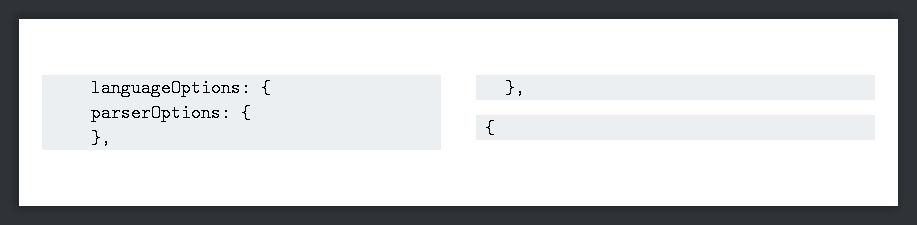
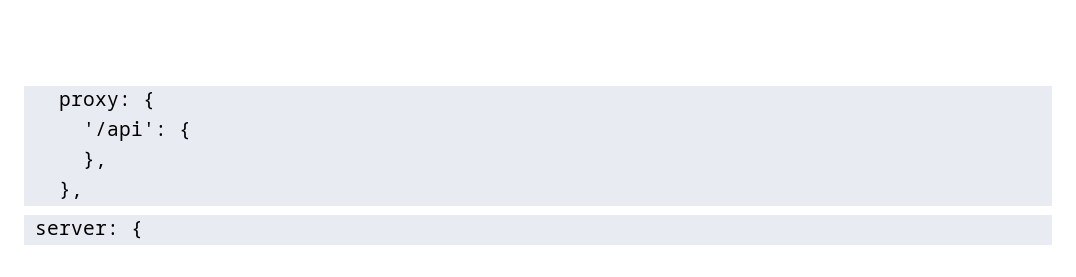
- languageOptions: {
- parserOptions: {
+ proxy: {
+ '/api': {
  },
  },
- {
+ server: {

